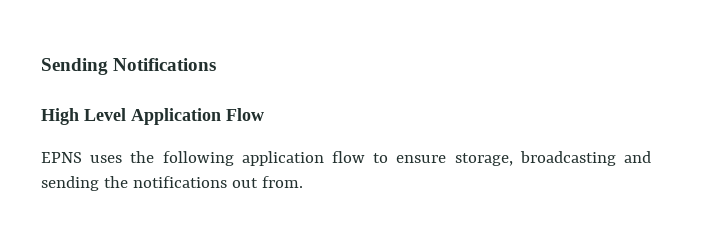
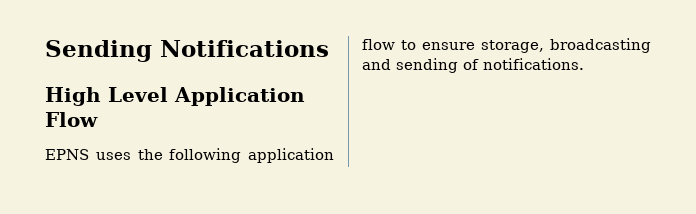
- EPNS uses the following application flow to ensure storage, broadcasting and sending the notifications out from.
+ EPNS uses the following application flow to ensure storage, broadcasting and sending of notifications.

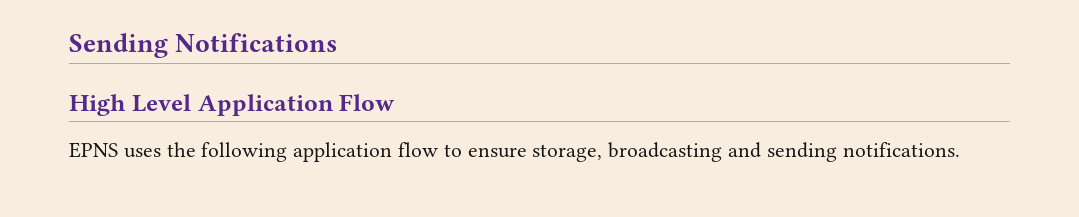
- EPNS uses the following application flow to ensure storage, broadcasting and sending of notifications.
+ EPNS uses the following application flow to ensure storage, broadcasting and sending notifications.

